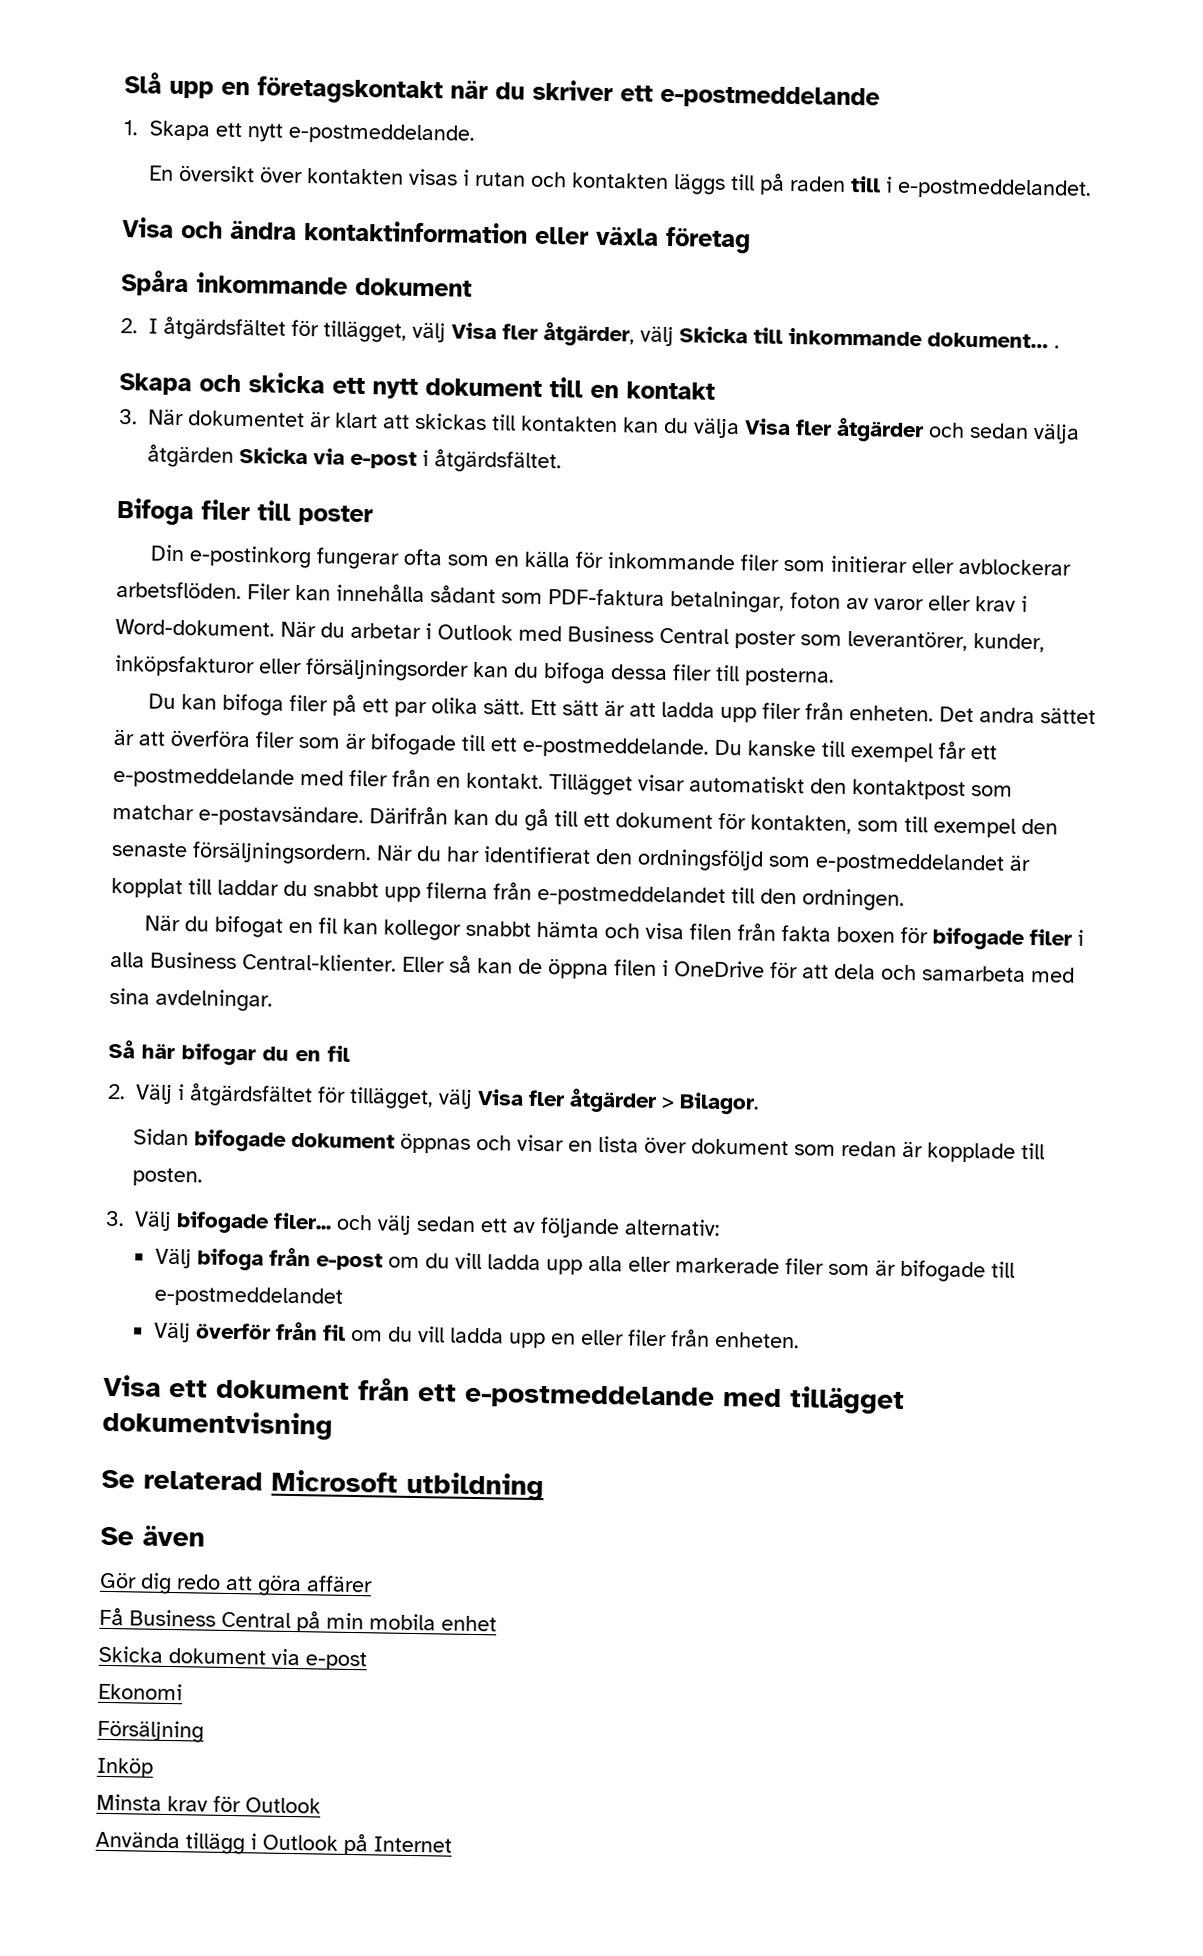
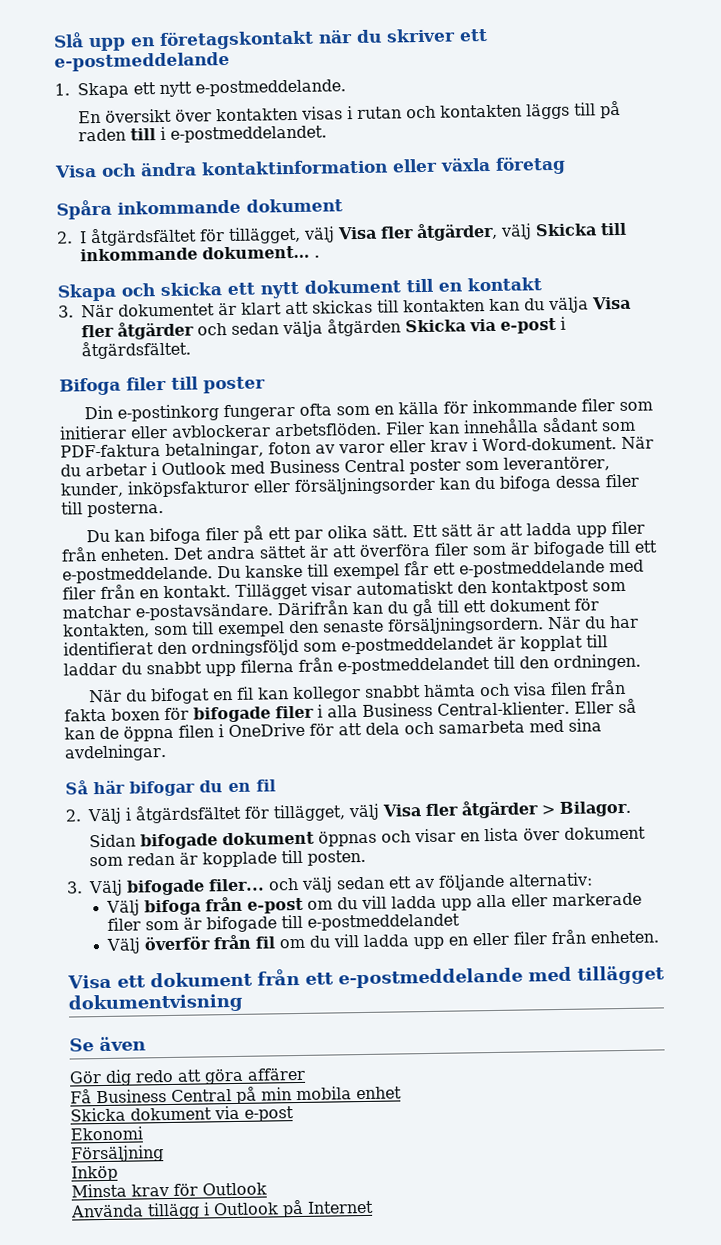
- Se relaterad Microsoft utbildning

